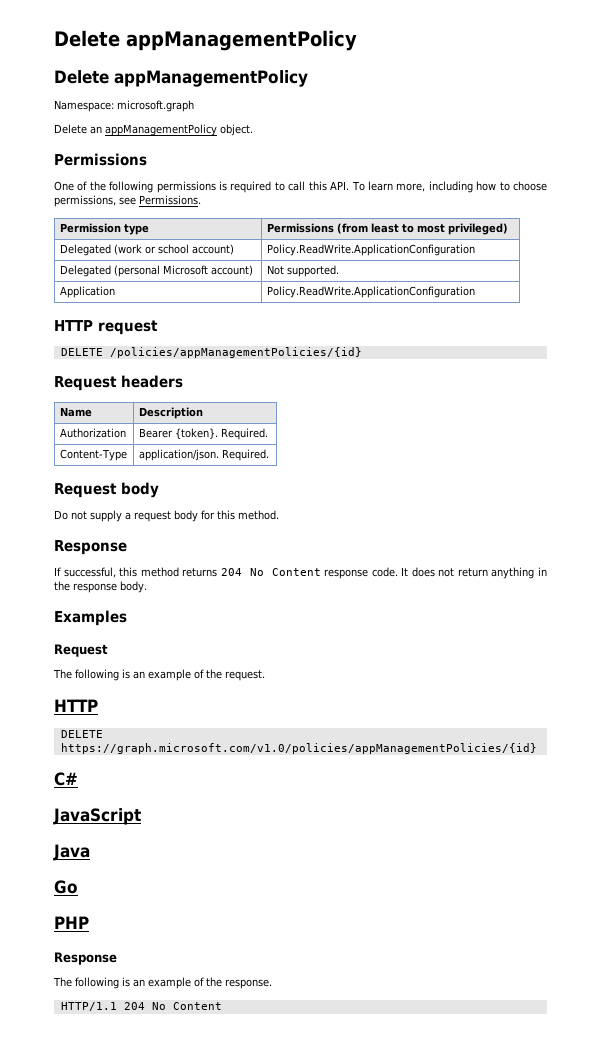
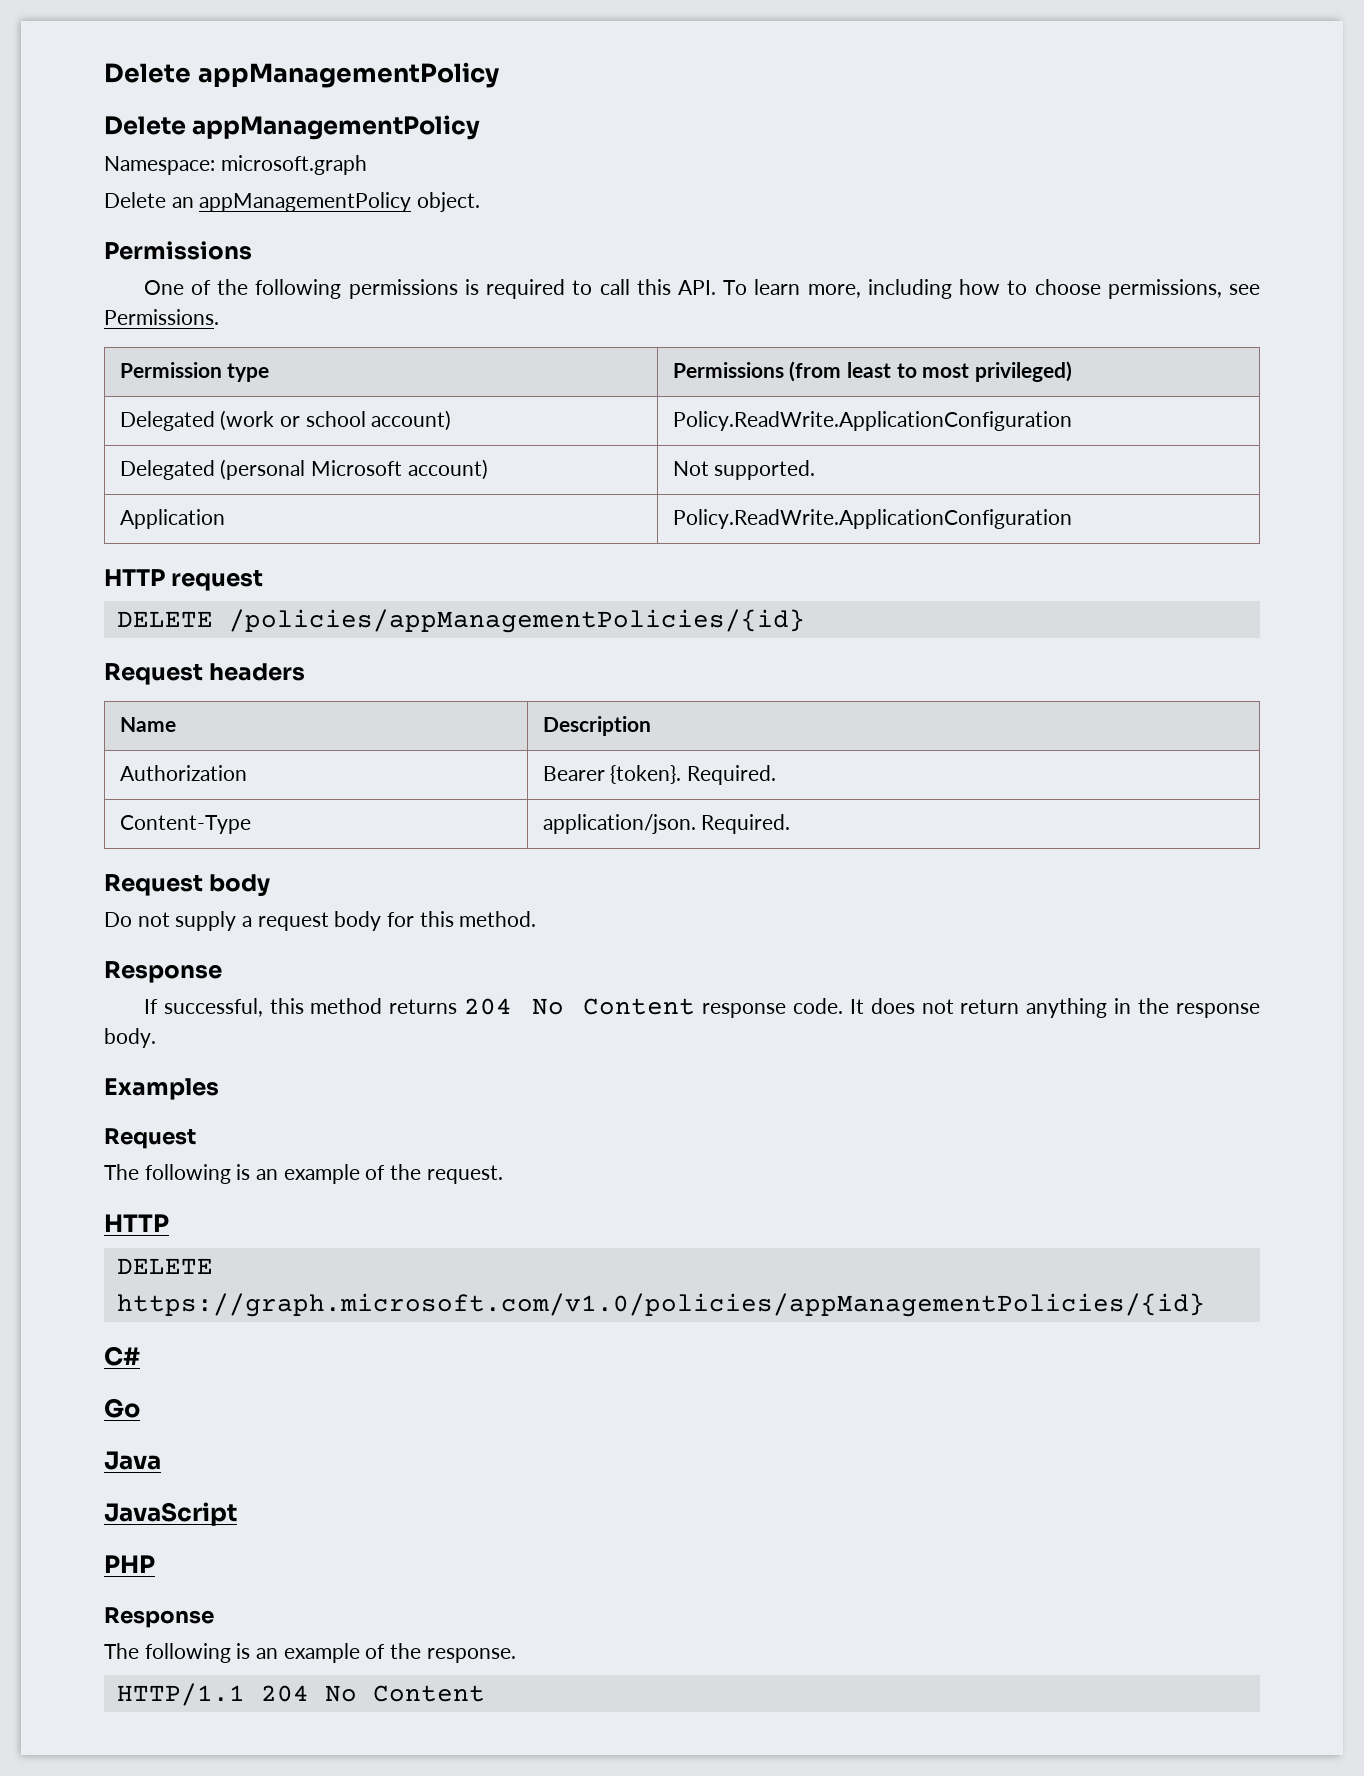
- JavaScript
+ Go
- Go
+ JavaScript

